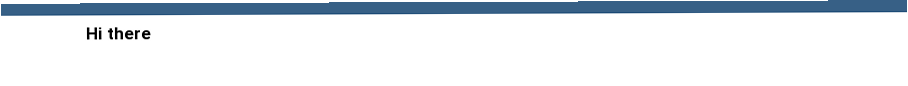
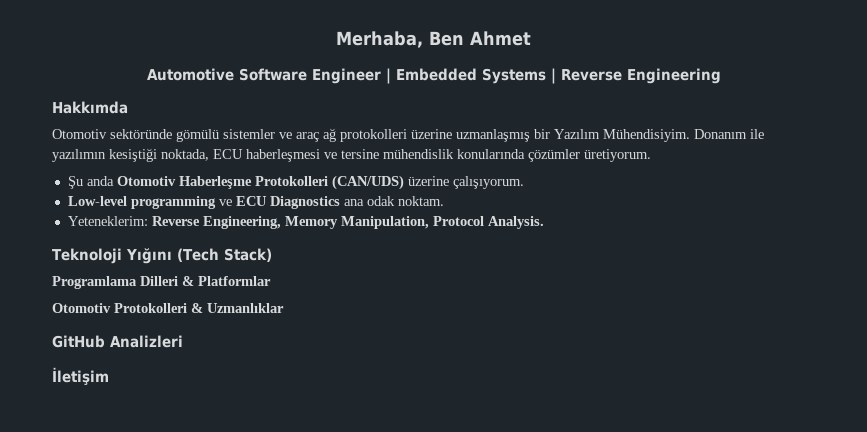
- Hi there
+ Merhaba, Ben Ahmet
+ Automotive Software Engineer | Embedded Systems | Reverse Engineering
+ Hakkımda
+ Otomotiv sektöründe gömülü sistemler ve araç ağ protokolleri üzerine uzmanlaşmış bir Yazılım Mühendisiyim. Donanım ile yazılımın kesiştiği noktada, ECU haberleşmesi ve tersine mühendislik konularında çözümler üretiyorum.
+ Şu anda Otomotiv Haberleşme Protokolleri (CAN/UDS) üzerine çalışıyorum.
+ Low-level programming ve ECU Diagnostics ana odak noktam.
+ Yeteneklerim: Reverse Engineering, Memory Manipulation, Protocol Analysis.
+ Teknoloji Yığını (Tech Stack)
+ Programlama Dilleri & Platformlar
+ Otomotiv Protokolleri & Uzmanlıklar
+ GitHub Analizleri
+ İletişim

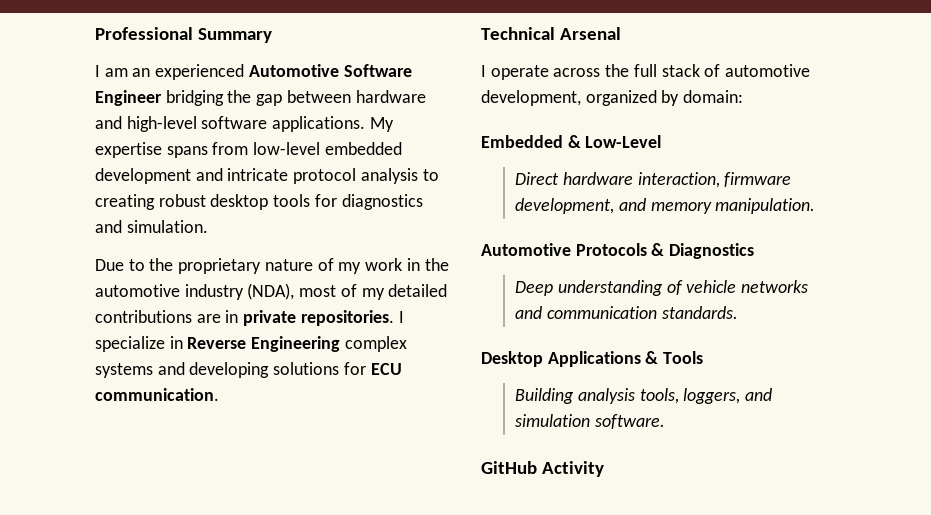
- Merhaba, Ben Ahmet
- Automotive Software Engineer | Embedded Systems | Reverse Engineering
- Hakkımda
- Otomotiv sektöründe gömülü sistemler ve araç ağ protokolleri üzerine uzmanlaşmış bir Yazılım Mühendisiyim. Donanım ile yazılımın kesiştiği noktada, ECU haberleşmesi ve tersine mühendislik konularında çözümler üretiyorum.
- Şu anda Otomotiv Haberleşme Protokolleri (CAN/UDS) üzerine çalışıyorum.
- Low-level programming ve ECU Diagnostics ana odak noktam.
- Yeteneklerim: Reverse Engineering, Memory Manipulation, Protocol Analysis.
- Teknoloji Yığını (Tech Stack)
- Programlama Dilleri & Platformlar
- Otomotiv Protokolleri & Uzmanlıklar
+ Professional Summary
+ I am an experienced Automotive Software Engineer bridging the gap between hardware and high-level software applications. My expertise spans from low-level embedded development and intricate protocol analysis to creating robust desktop tools for diagnostics and simulation.
+ Due to the proprietary nature of my work in the automotive industry (NDA), most of my detailed contributions are in private repositories. I specialize in Reverse Engineering complex systems and developing solutions for ECU communication.
+ Technical Arsenal
+ I operate across the full stack of automotive development, organized by domain:
+ Embedded & Low-Level
+ Direct hardware interaction, firmware development, and memory manipulation.
+ Automotive Protocols & Diagnostics
+ Deep understanding of vehicle networks and communication standards.
+ Desktop Applications & Tools
+ Building analysis tools, loggers, and simulation software.
- GitHub Analizleri
- İletişim
+ GitHub Activity

